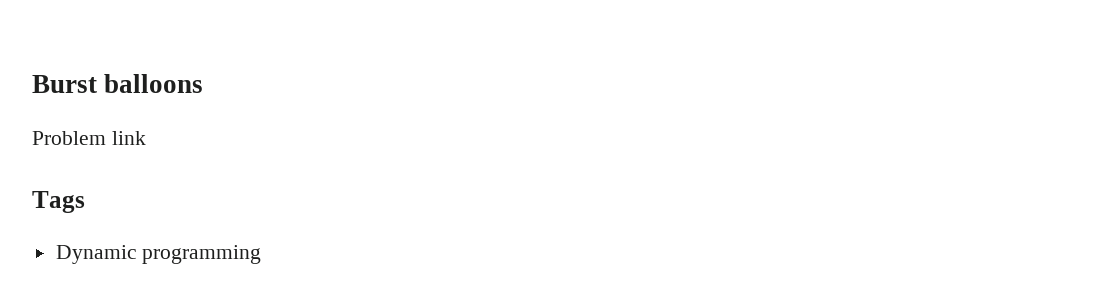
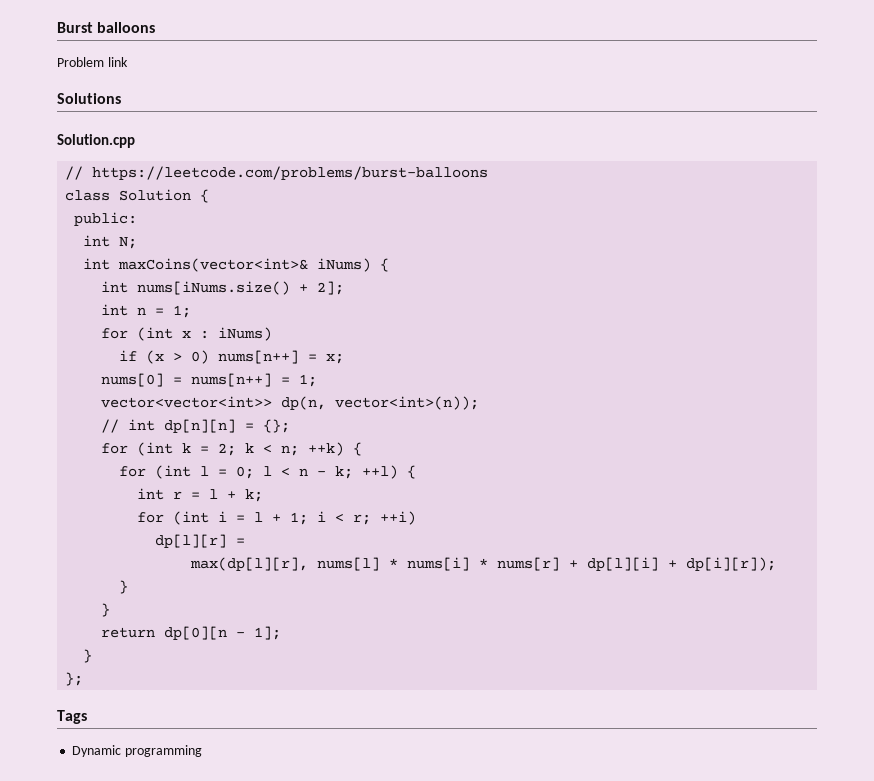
+ Solutions
+ Solution.cpp
+ // https://leetcode.com/problems/burst-balloons
+ class Solution {
+ public:
+ int N;
+ int maxCoins(vector<int>& iNums) {
+ int nums[iNums.size() + 2];
+ int n = 1;
+ for (int x : iNums)
+ if (x > 0) nums[n++] = x;
+ nums[0] = nums[n++] = 1;
+ vector<vector<int>> dp(n, vector<int>(n));
+ // int dp[n][n] = {};
+ for (int k = 2; k < n; ++k) {
+ for (int l = 0; l < n - k; ++l) {
+ int r = l + k;
+ for (int i = l + 1; i < r; ++i)
+ dp[l][r] =
+ max(dp[l][r], nums[l] * nums[i] * nums[r] + dp[l][i] + dp[i][r]);
+ }
+ }
+ return dp[0][n - 1];
+ }
+ };

